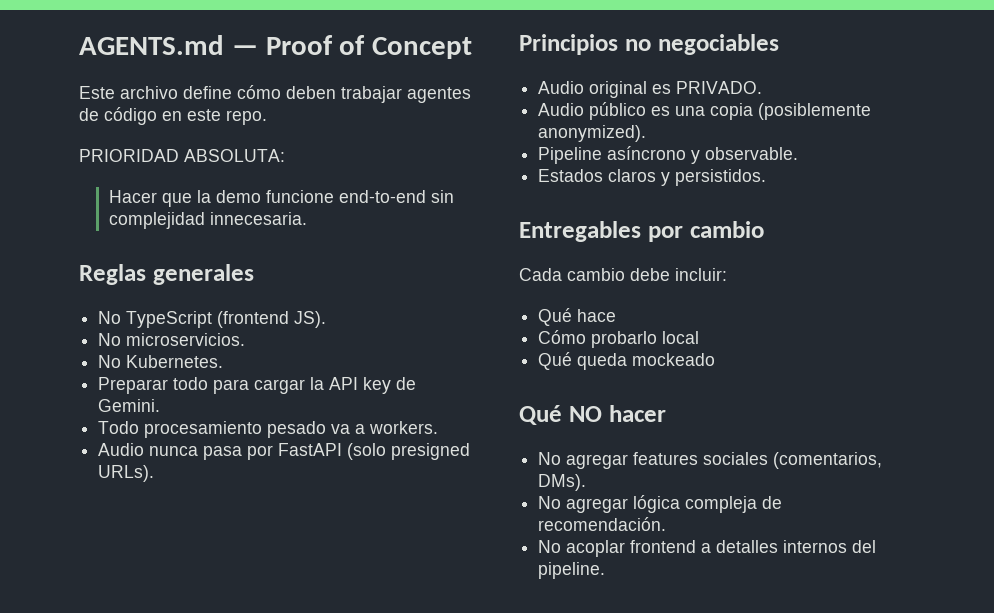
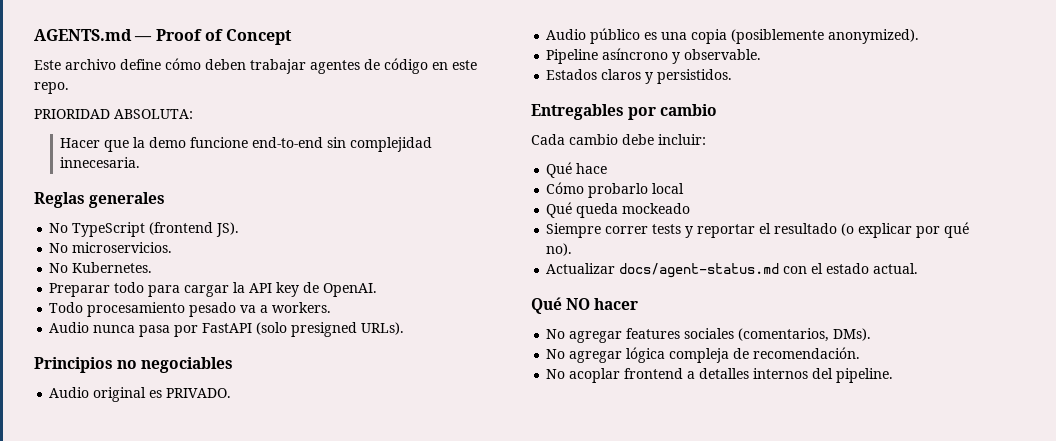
- Preparar todo para cargar la API key de Gemini.
+ Preparar todo para cargar la API key de OpenAI.
+ Siempre correr tests y reportar el resultado (o explicar por qué no).
+ Actualizar docs/agent-status.md con el estado actual.

